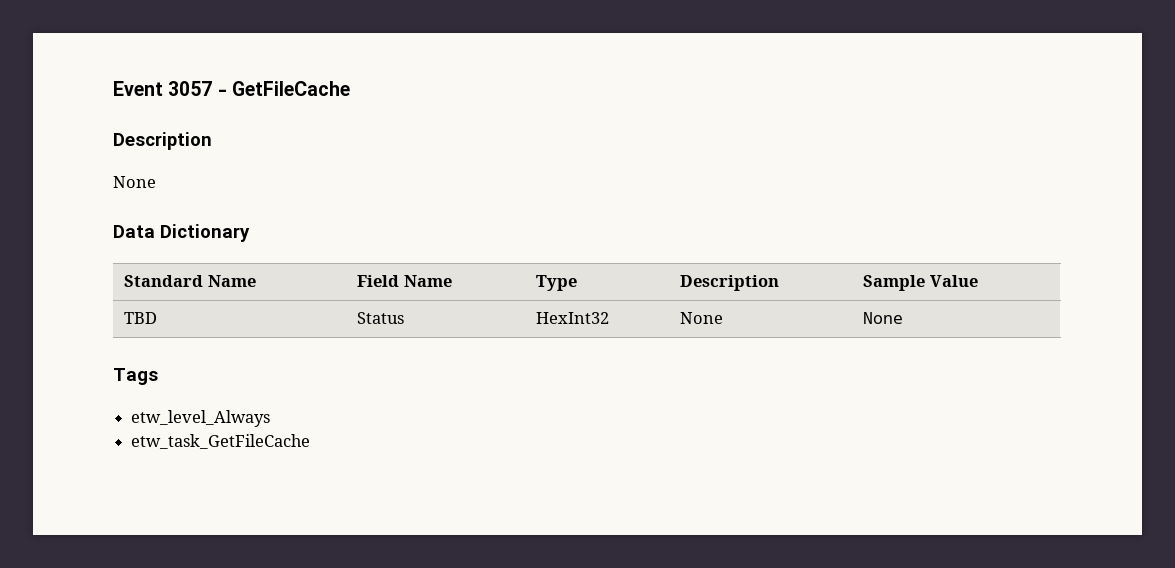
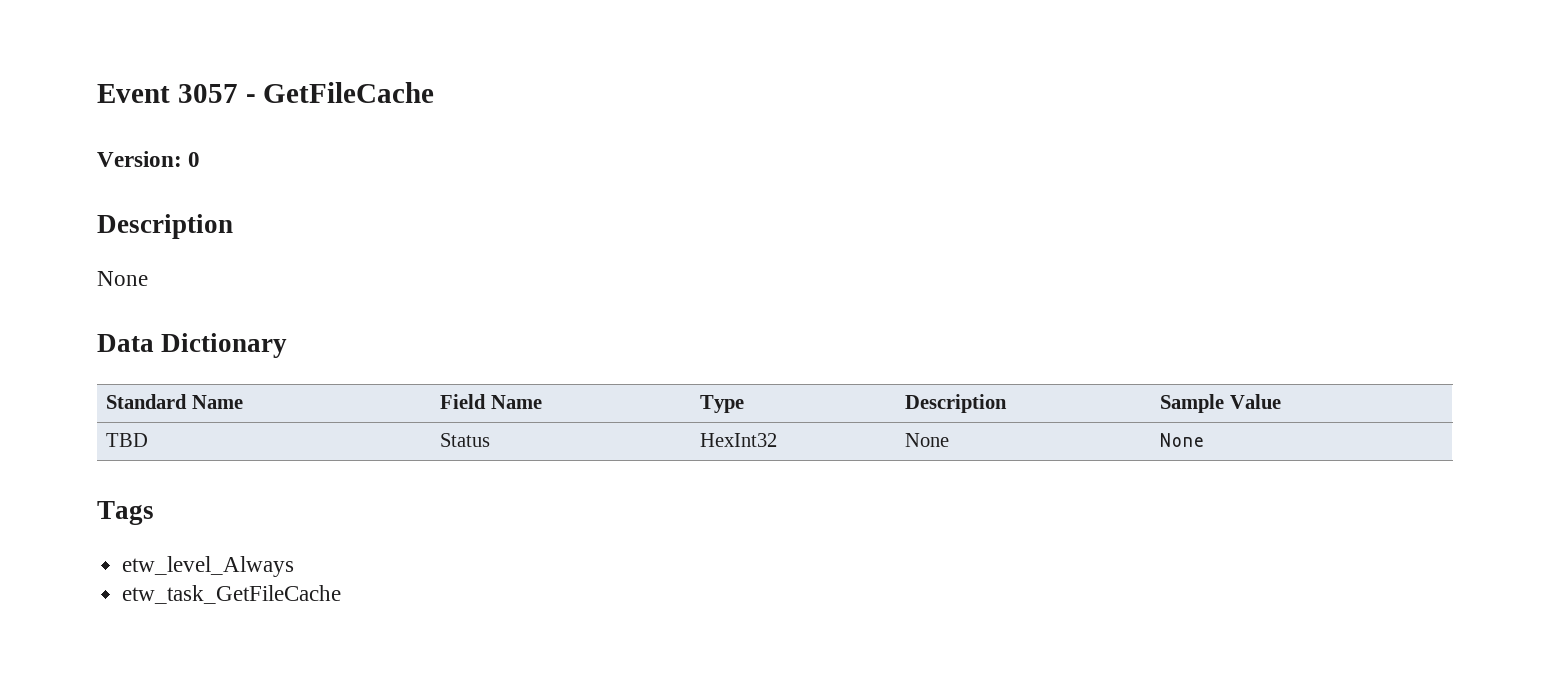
+ Version: 0

